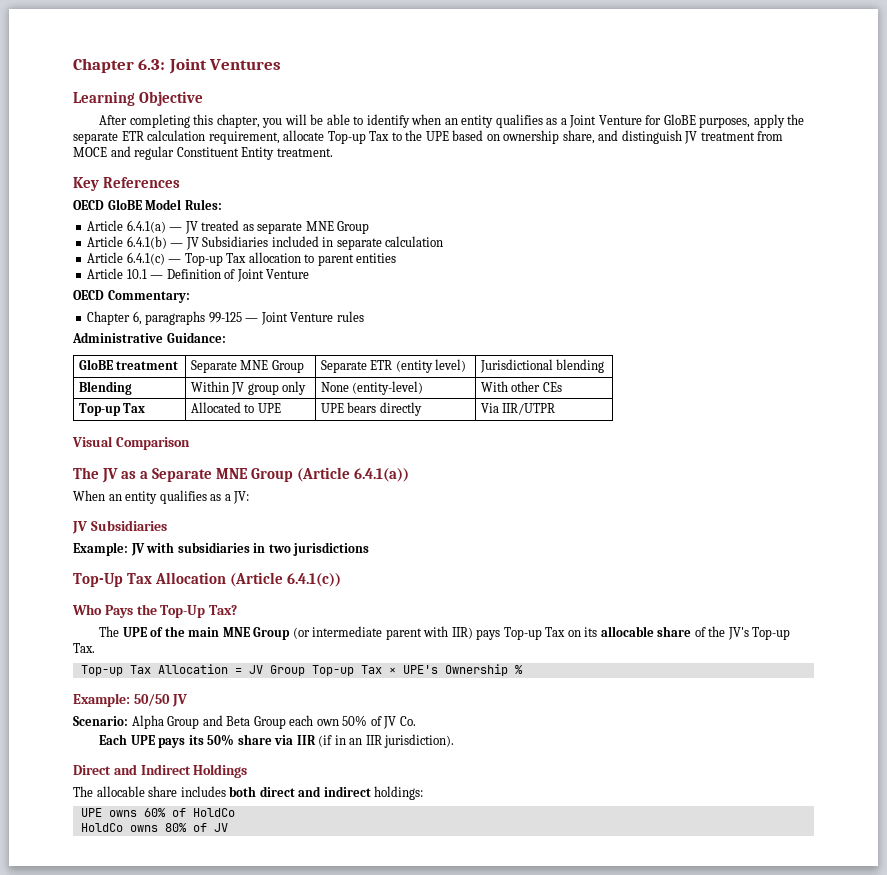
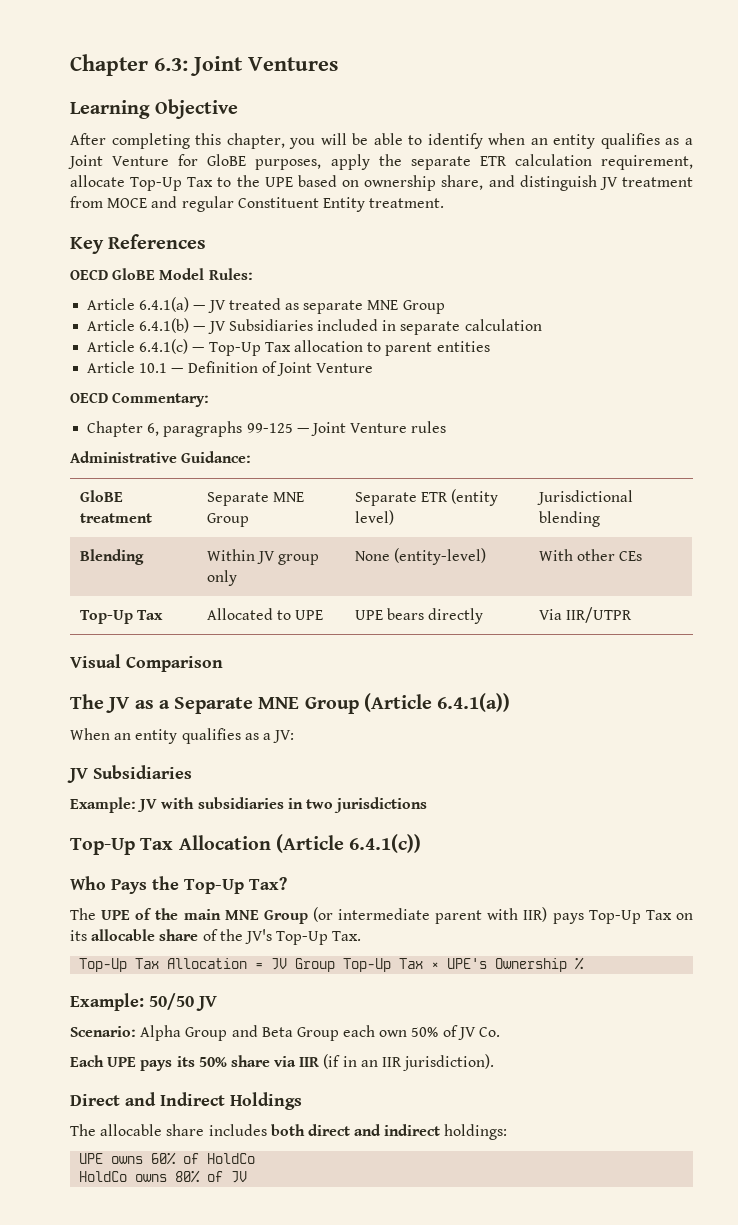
- After completing this chapter, you will be able to identify when an entity qualifies as a Joint Venture for GloBE purposes, apply the separate ETR calculation requirement, allocate Top-up Tax to the UPE based on ownership share, and distinguish JV treatment from MOCE and regular Constituent Entity treatment.
+ After completing this chapter, you will be able to identify when an entity qualifies as a Joint Venture for GloBE purposes, apply the separate ETR calculation requirement, allocate Top-Up Tax to the UPE based on ownership share, and distinguish JV treatment from MOCE and regular Constituent Entity treatment.
- Article 6.4.1(c) — Top-up Tax allocation to parent entities
+ Article 6.4.1(c) — Top-Up Tax allocation to parent entities
- Top-up Tax | Allocated to UPE | UPE bears directly | Via IIR/UTPR
+ Top-Up Tax | Allocated to UPE | UPE bears directly | Via IIR/UTPR
- The UPE of the main MNE Group (or intermediate parent with IIR) pays Top-up Tax on its allocable share of the JV's Top-up Tax.
+ The UPE of the main MNE Group (or intermediate parent with IIR) pays Top-Up Tax on its allocable share of the JV's Top-Up Tax.
- Top-up Tax Allocation = JV Group Top-up Tax × UPE's Ownership %
+ Top-Up Tax Allocation = JV Group Top-Up Tax × UPE's Ownership %

